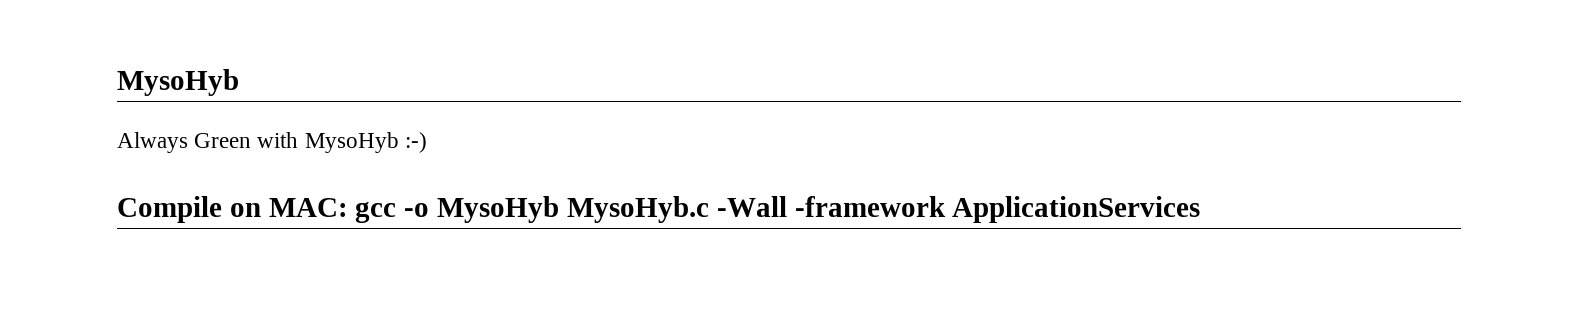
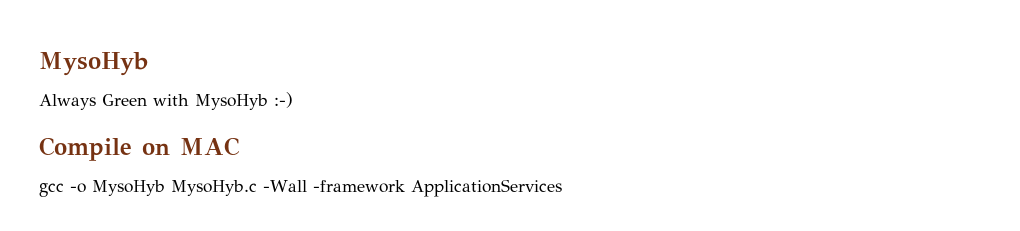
- Compile on MAC: gcc -o MysoHyb MysoHyb.c -Wall -framework ApplicationServices
+ Compile on MAC
+ gcc -o MysoHyb MysoHyb.c -Wall -framework ApplicationServices

